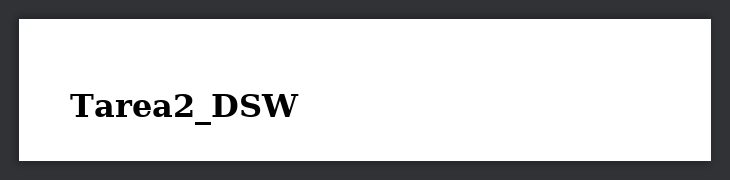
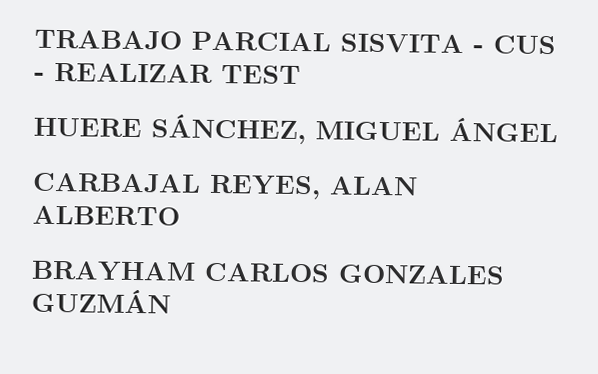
- Tarea2_DSW
+ TRABAJO PARCIAL SISVITA - CUS - REALIZAR TEST
+ HUERE SÁNCHEZ, MIGUEL ÁNGEL
+ CARBAJAL REYES, ALAN ALBERTO
+ BRAYHAM CARLOS GONZALES GUZMÁN

